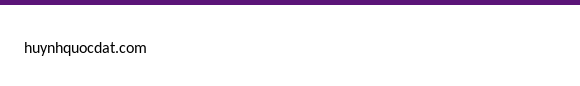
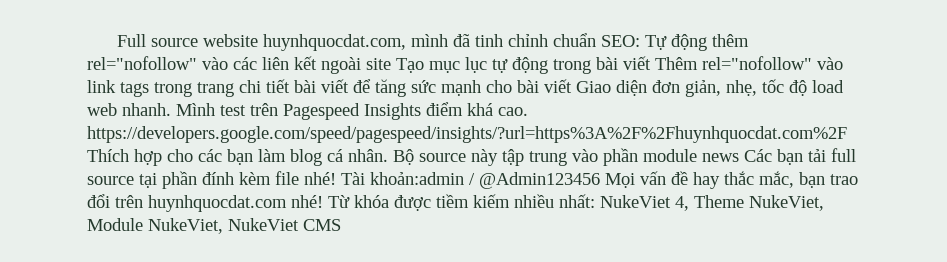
- huynhquocdat.com
+ Full source website huynhquocdat.com, mình đã tinh chỉnh chuẩn SEO: Tự động thêm rel="nofollow" vào các liên kết ngoài site Tạo mục lục tự động trong bài viết Thêm rel="nofollow" vào link tags trong trang chi tiết bài viết để tăng sức mạnh cho bài viết Giao diện đơn giản, nhẹ, tốc độ load web nhanh. Mình test trên Pagespeed Insights điểm khá cao. https://developers.google.com/speed/pagespeed/insights/?url=https%3A%2F%2Fhuynhquocdat.com%2F Thích hợp cho các bạn làm blog cá nhân. Bộ source này tập trung vào phần module news Các bạn tải full source tại phần đính kèm file nhé! Tài khoản:admin / @Admin123456 Mọi vấn đề hay thắc mắc, bạn trao đổi trên huynhquocdat.com nhé! Từ khóa được tiềm kiếm nhiều nhất: NukeViet 4, Theme NukeViet, Module NukeViet, NukeViet CMS

